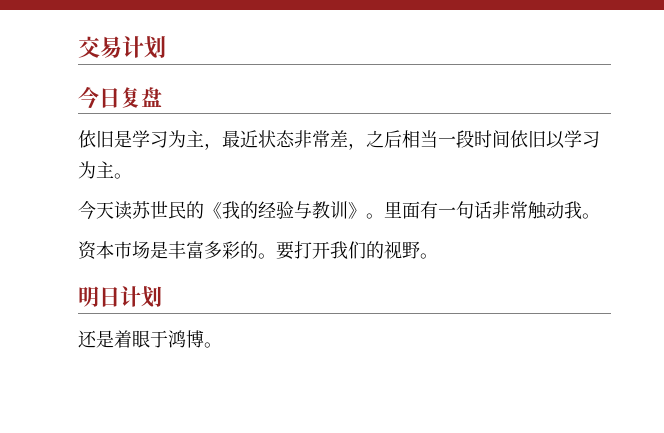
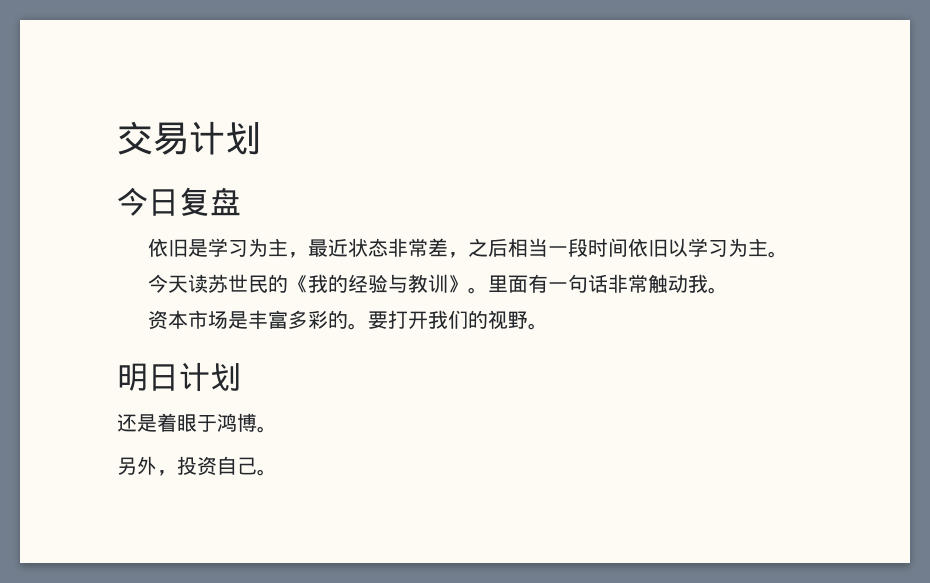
+ 另外，投资自己。

